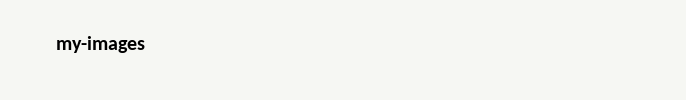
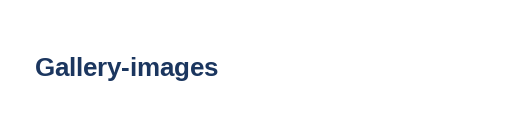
- my-images
+ Gallery-images

